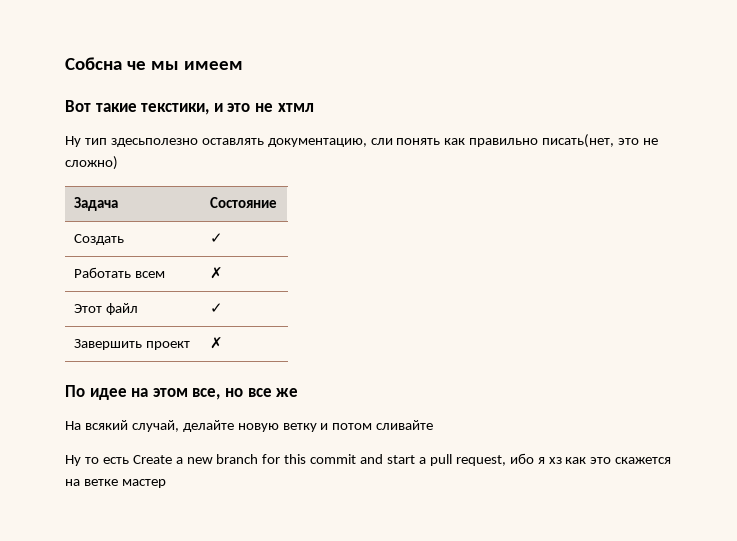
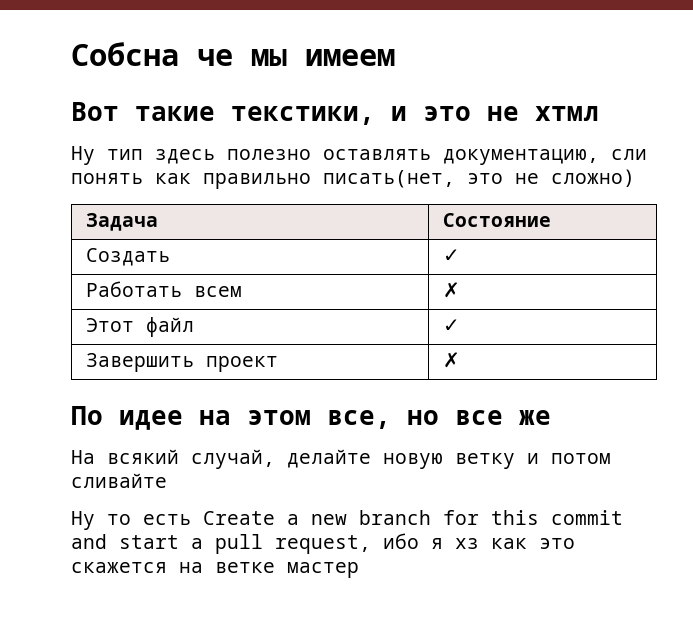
- Ну тип здесьполезно оставлять документацию, сли понять как правильно писать(нет, это не сложно)
+ Ну тип здесь полезно оставлять документацию, сли понять как правильно писать(нет, это не сложно)

